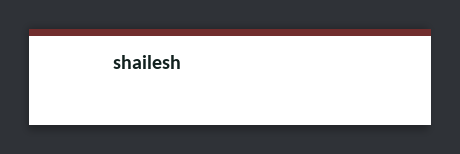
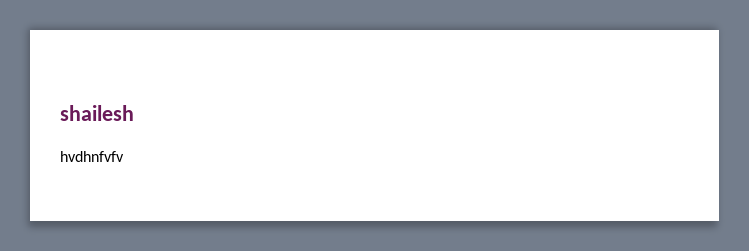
+ hvdhnfvfv

